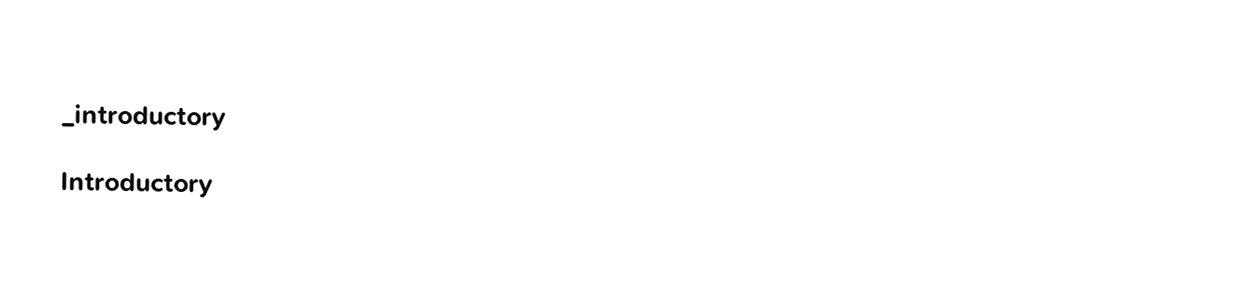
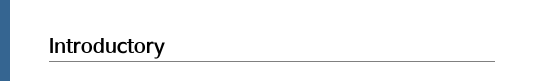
- _introductory

